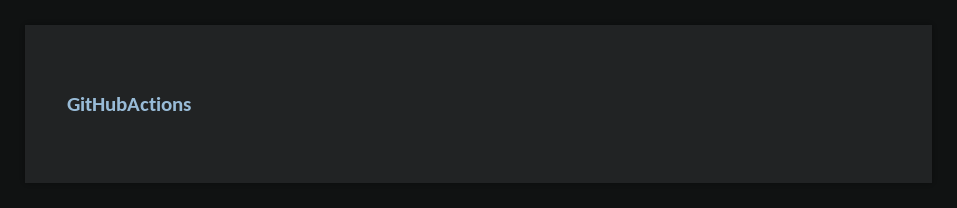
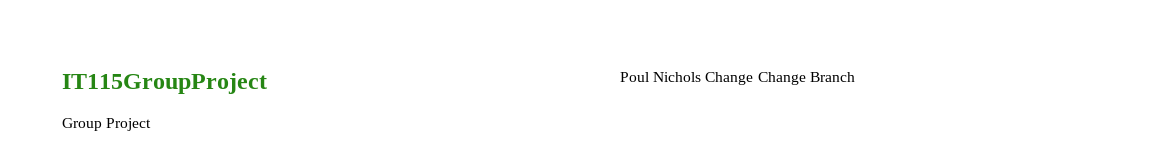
- GitHubActions
+ IT115GroupProject
+ Group Project
+ Poul Nichols Change Change Branch

